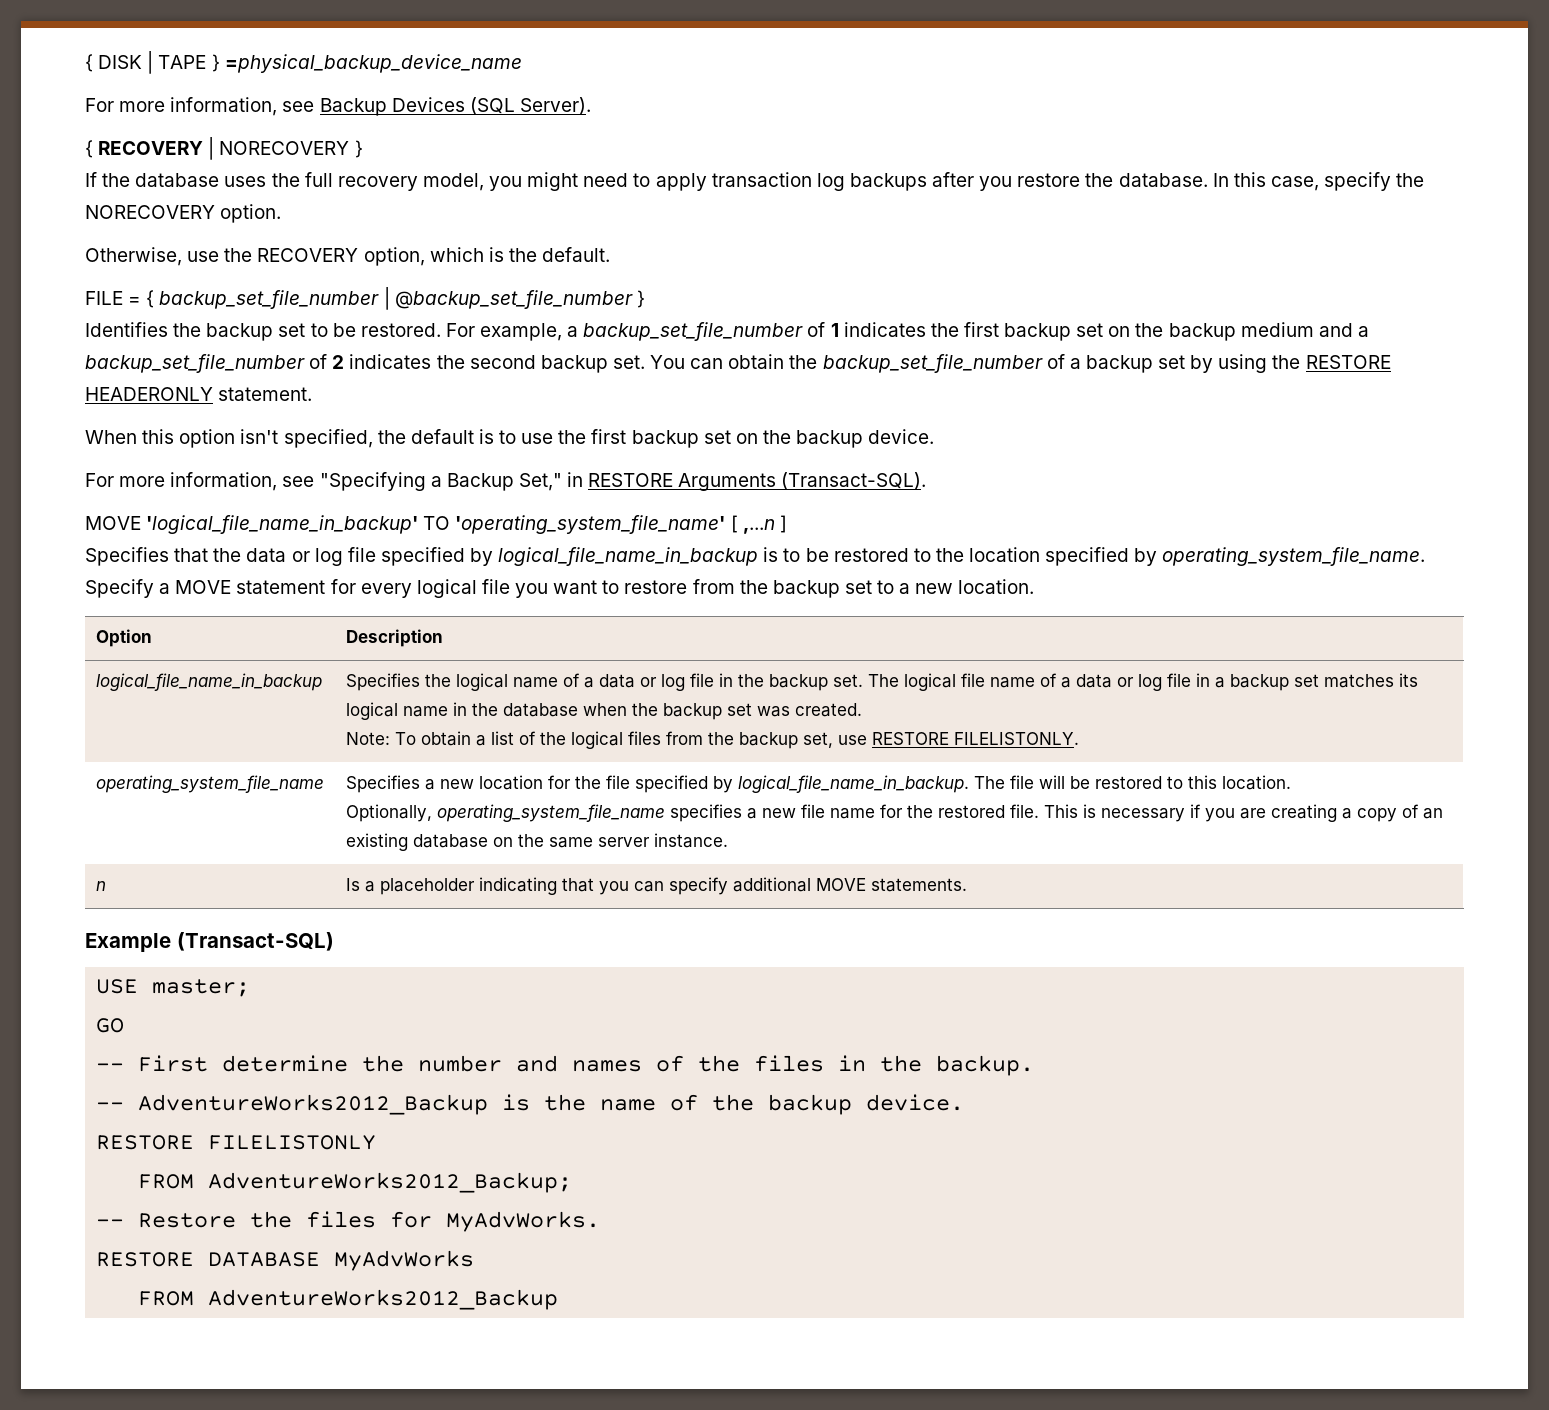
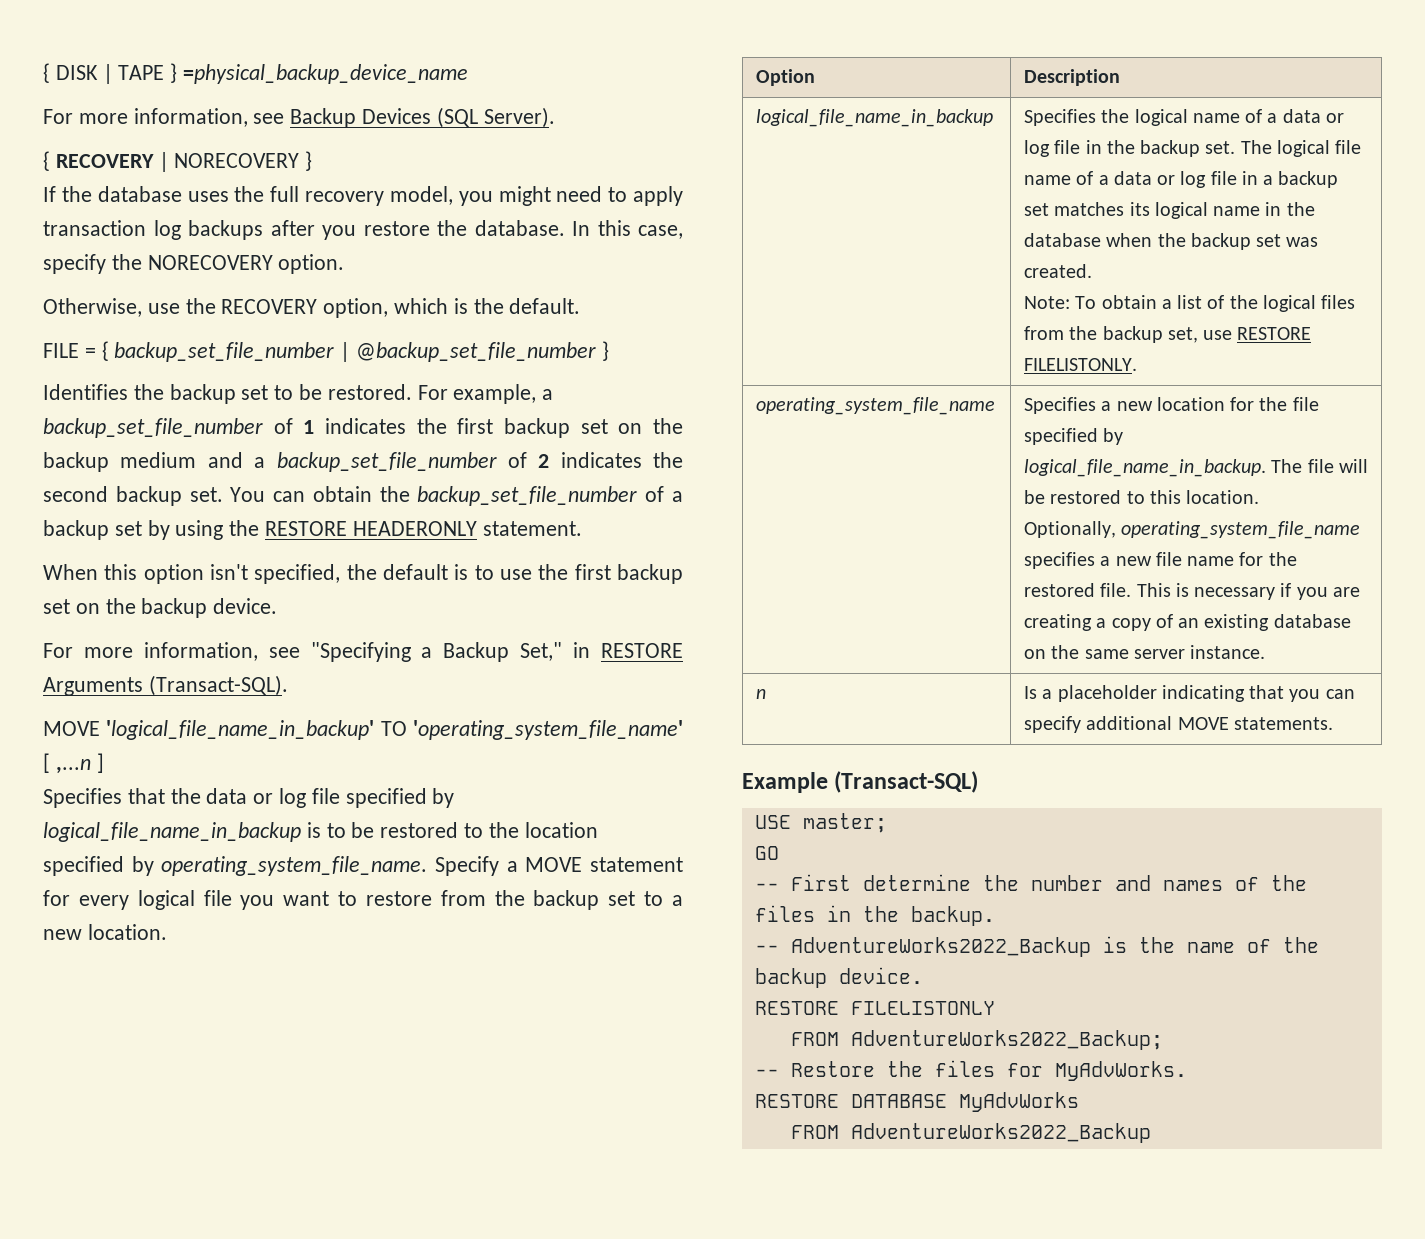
- -- AdventureWorks2012_Backup is the name of the backup device.
+ -- AdventureWorks2022_Backup is the name of the backup device.
- FROM AdventureWorks2012_Backup;
+ FROM AdventureWorks2022_Backup;
- FROM AdventureWorks2012_Backup
+ FROM AdventureWorks2022_Backup

